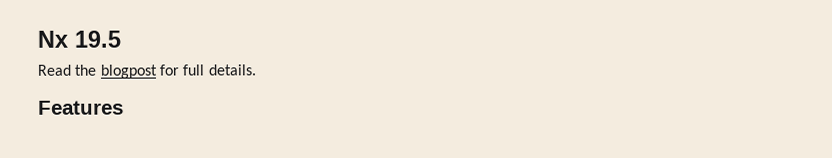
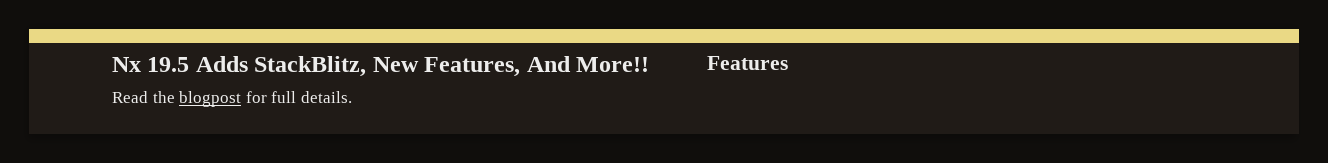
- Nx 19.5
+ Nx 19.5 Adds StackBlitz, New Features, And More!!

